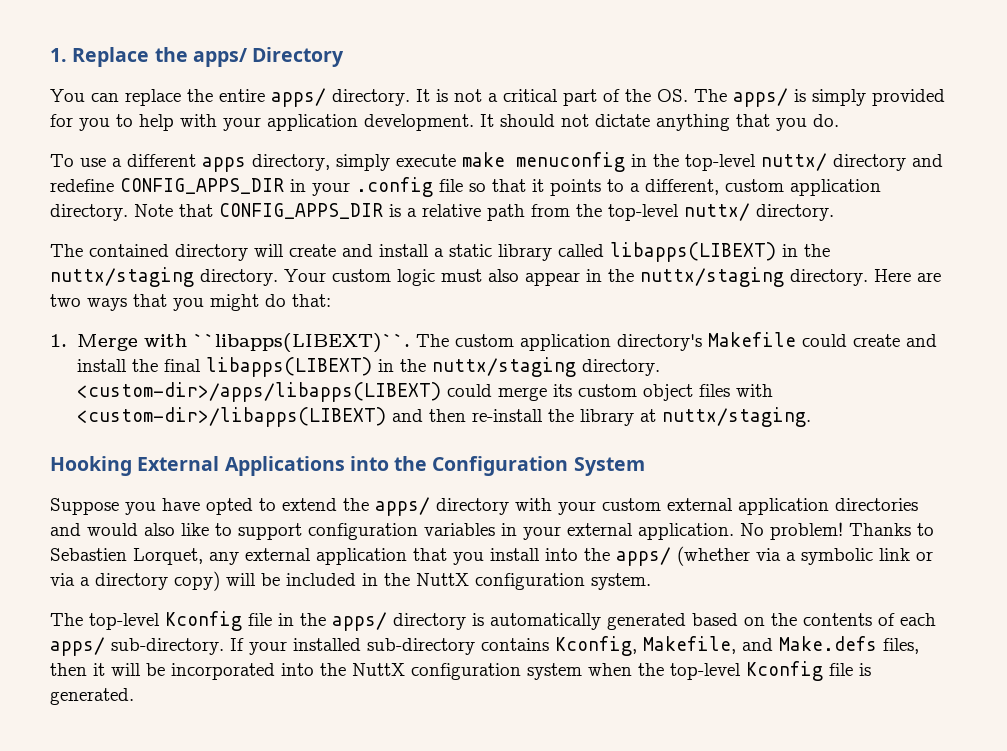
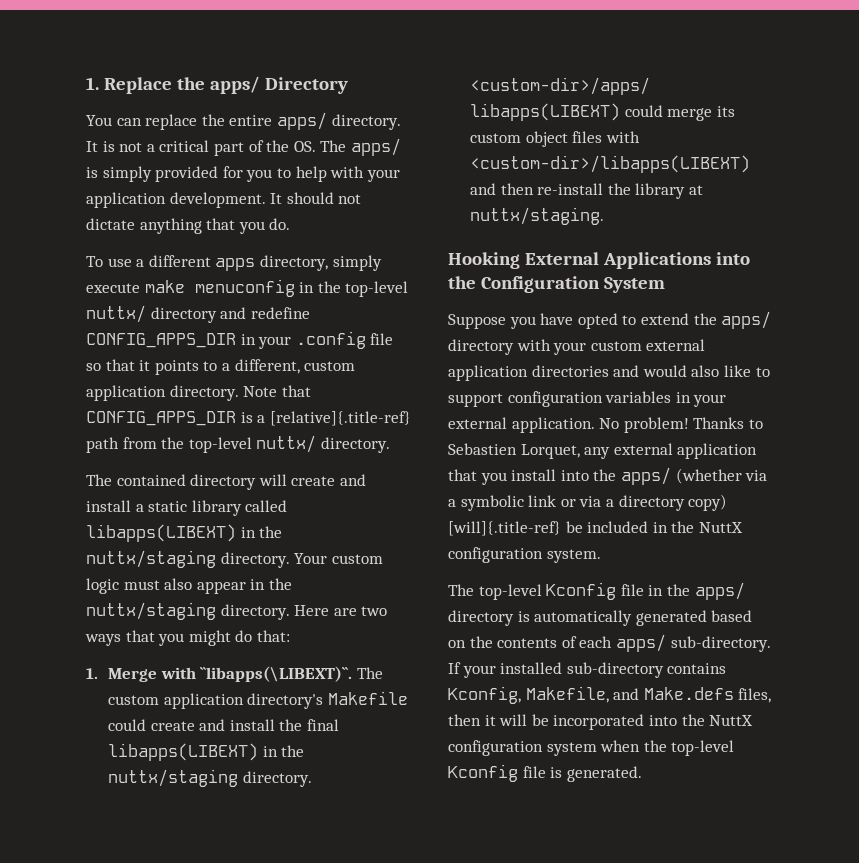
- Note that CONFIG_APPS_DIR is a relative path from the top-level nuttx/ directory.
+ Note that CONFIG_APPS_DIR is a [relative]{.title-ref} path from the top-level nuttx/ directory.
- 1. Merge with ``libapps(LIBEXT)``.
+ 1. Merge with ``libapps(\LIBEXT)``.
- Thanks to Sebastien Lorquet, any external application that you install into the apps/ (whether via a symbolic link or via a directory copy) will be included in the NuttX configuration system.
+ Thanks to Sebastien Lorquet, any external application that you install into the apps/ (whether via a symbolic link or via a directory copy) [will]{.title-ref} be included in the NuttX configuration system.

